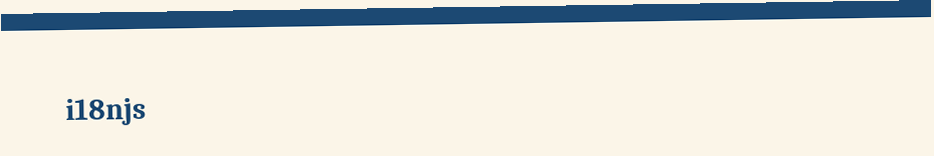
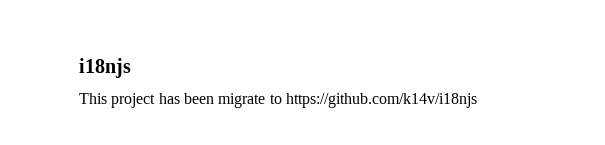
+ This project has been migrate to https://github.com/k14v/i18njs

